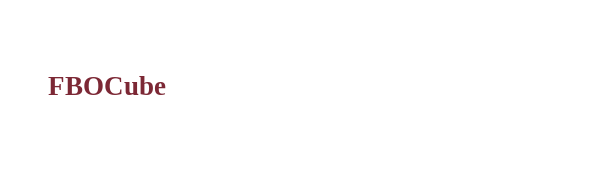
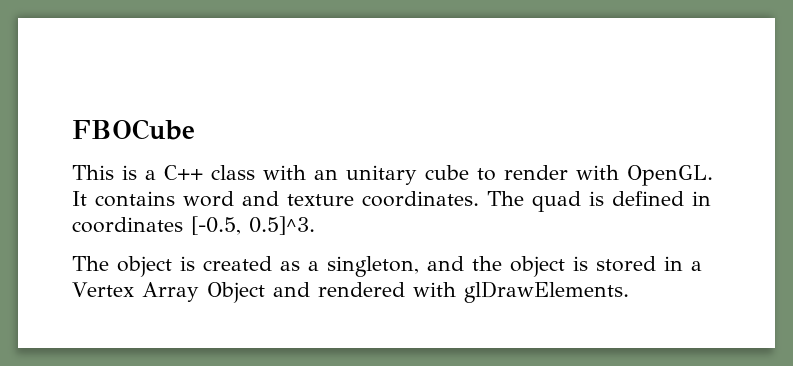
+ This is a C++ class with an unitary cube to render with OpenGL. It contains word and texture coordinates. The quad is defined in coordinates [-0.5, 0.5]^3.
+ The object is created as a singleton, and the object is stored in a Vertex Array Object and rendered with glDrawElements.

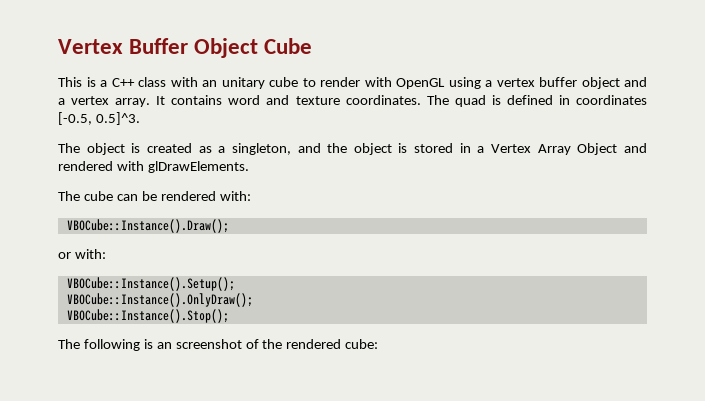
- FBOCube
+ Vertex Buffer Object Cube
- This is a C++ class with an unitary cube to render with OpenGL.
+ This is a C++ class with an unitary cube to render with OpenGL using a vertex buffer object and a vertex array.
+ The cube can be rendered with:
+ VBOCube::Instance().Draw();
+ or with:
+ VBOCube::Instance().Setup();
+ VBOCube::Instance().OnlyDraw();
+ VBOCube::Instance().Stop();
+ The following is an screenshot of the rendered cube:

